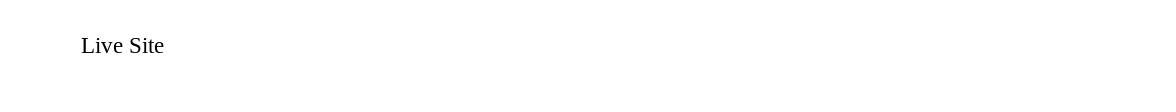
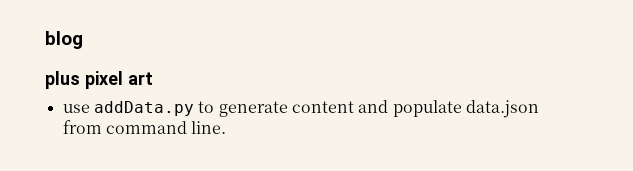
- Live Site
+ blog
+ plus pixel art
+ use addData.py to generate content and populate data.json from command line.

